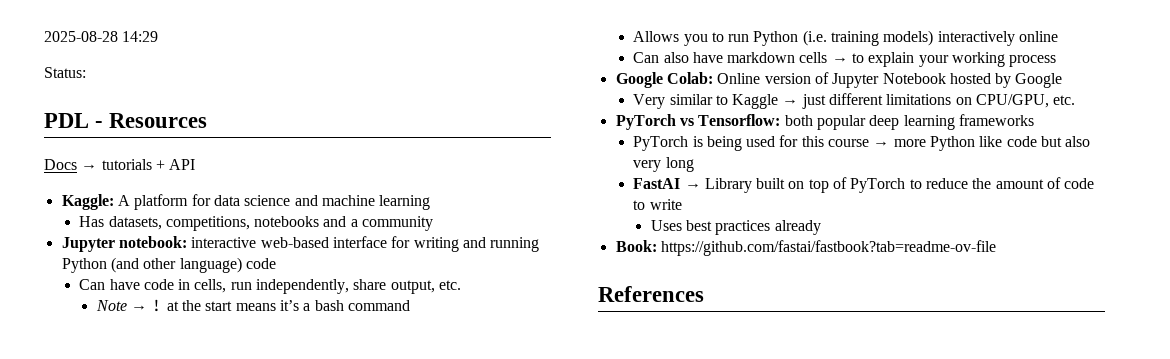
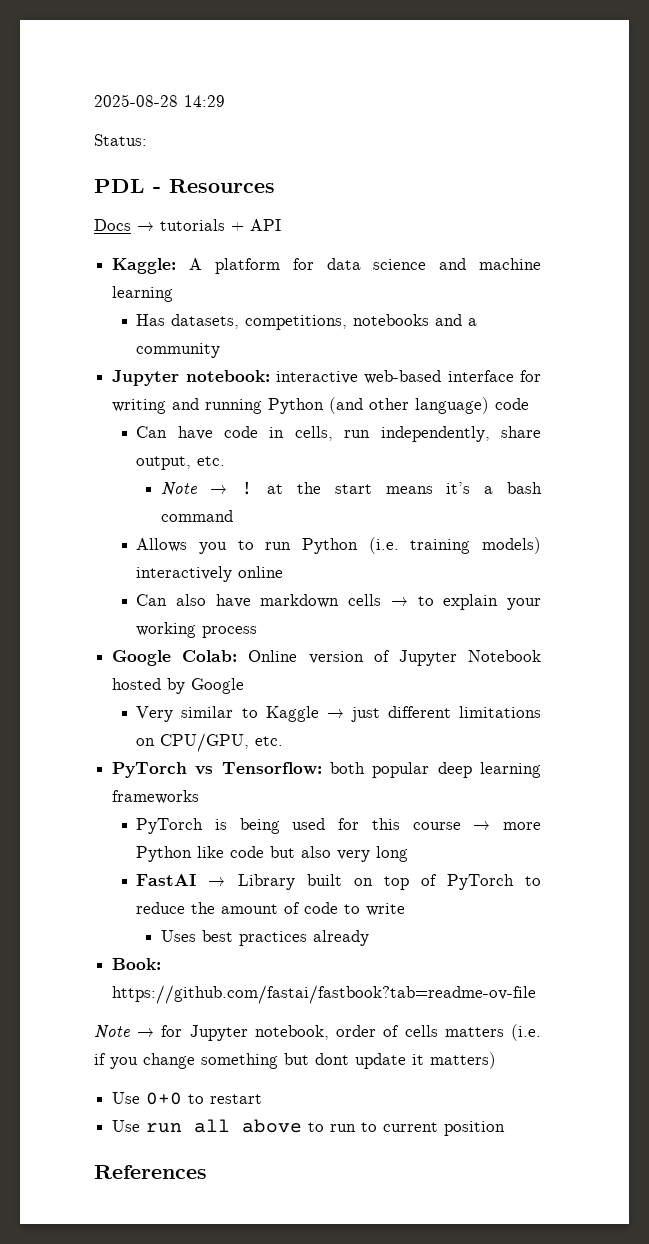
+ Note → for Jupyter notebook, order of cells matters (i.e. if you change something but dont update it matters)
+ Use 0+0 to restart
+ Use run all above to run to current position

